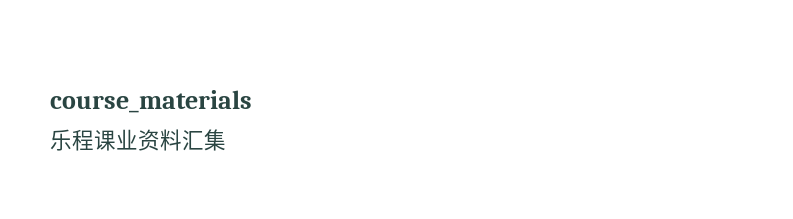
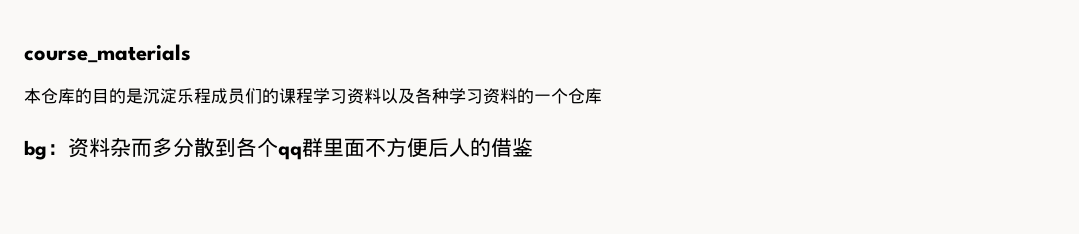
- 乐程课业资料汇集
+ 本仓库的目的是沉淀乐程成员们的课程学习资料以及各种学习资料的一个仓库
+ bg：资料杂而多分散到各个qq群里面不方便后人的借鉴

